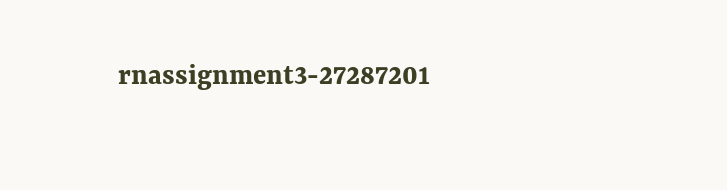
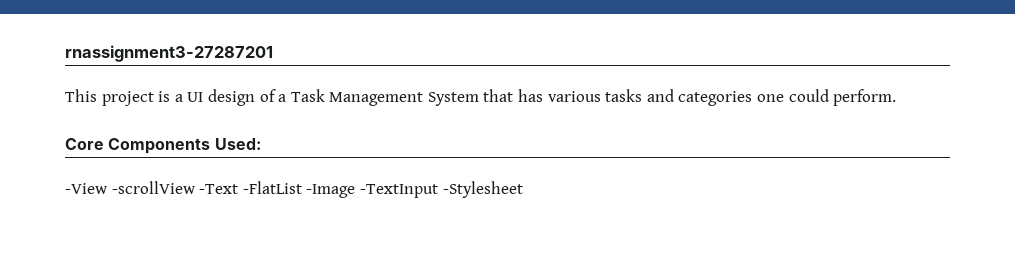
+ This project is a UI design of a Task Management System that has various tasks and categories one could perform.
+ Core Components Used:
+ -View -scrollView -Text -FlatList -Image -TextInput -Stylesheet

